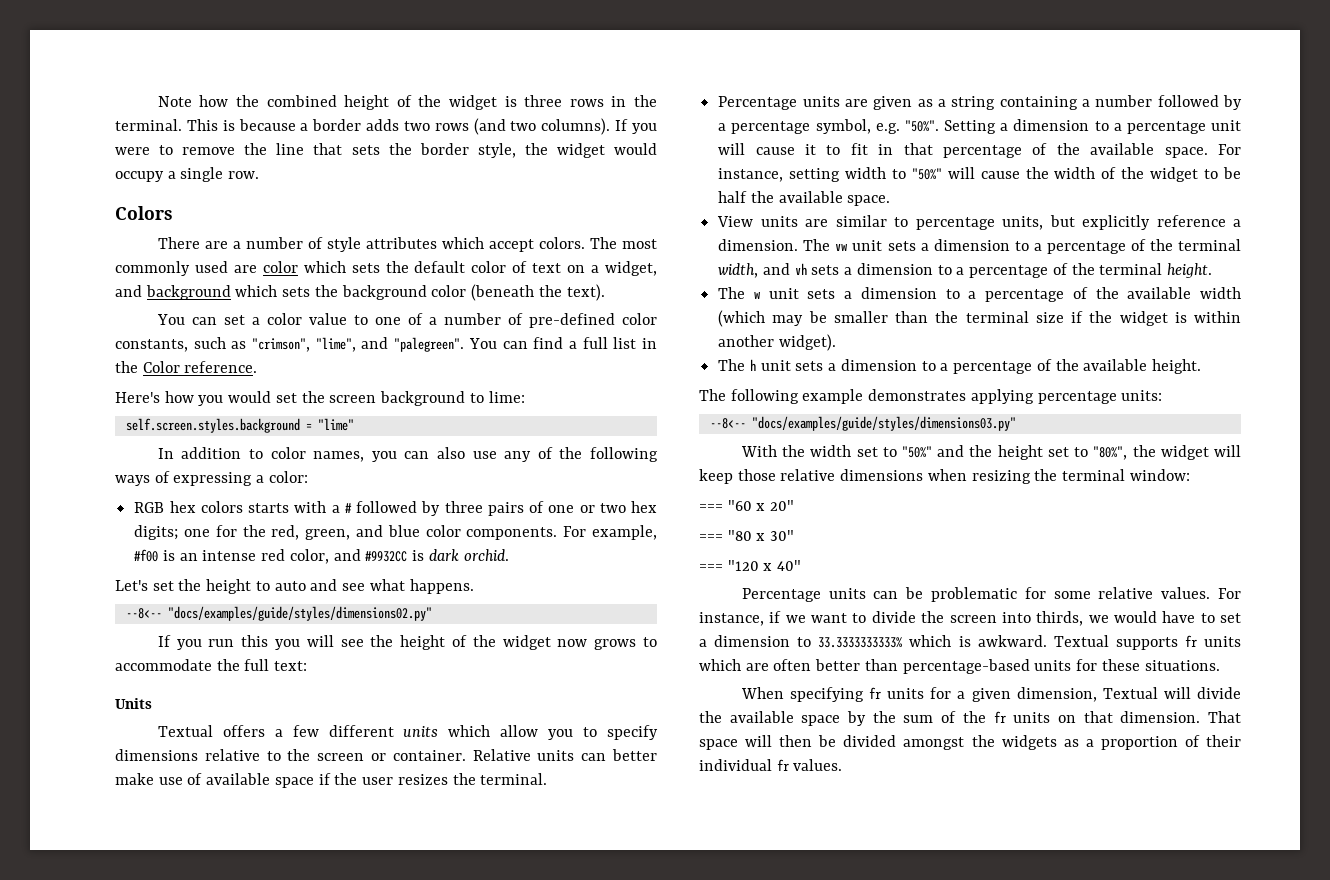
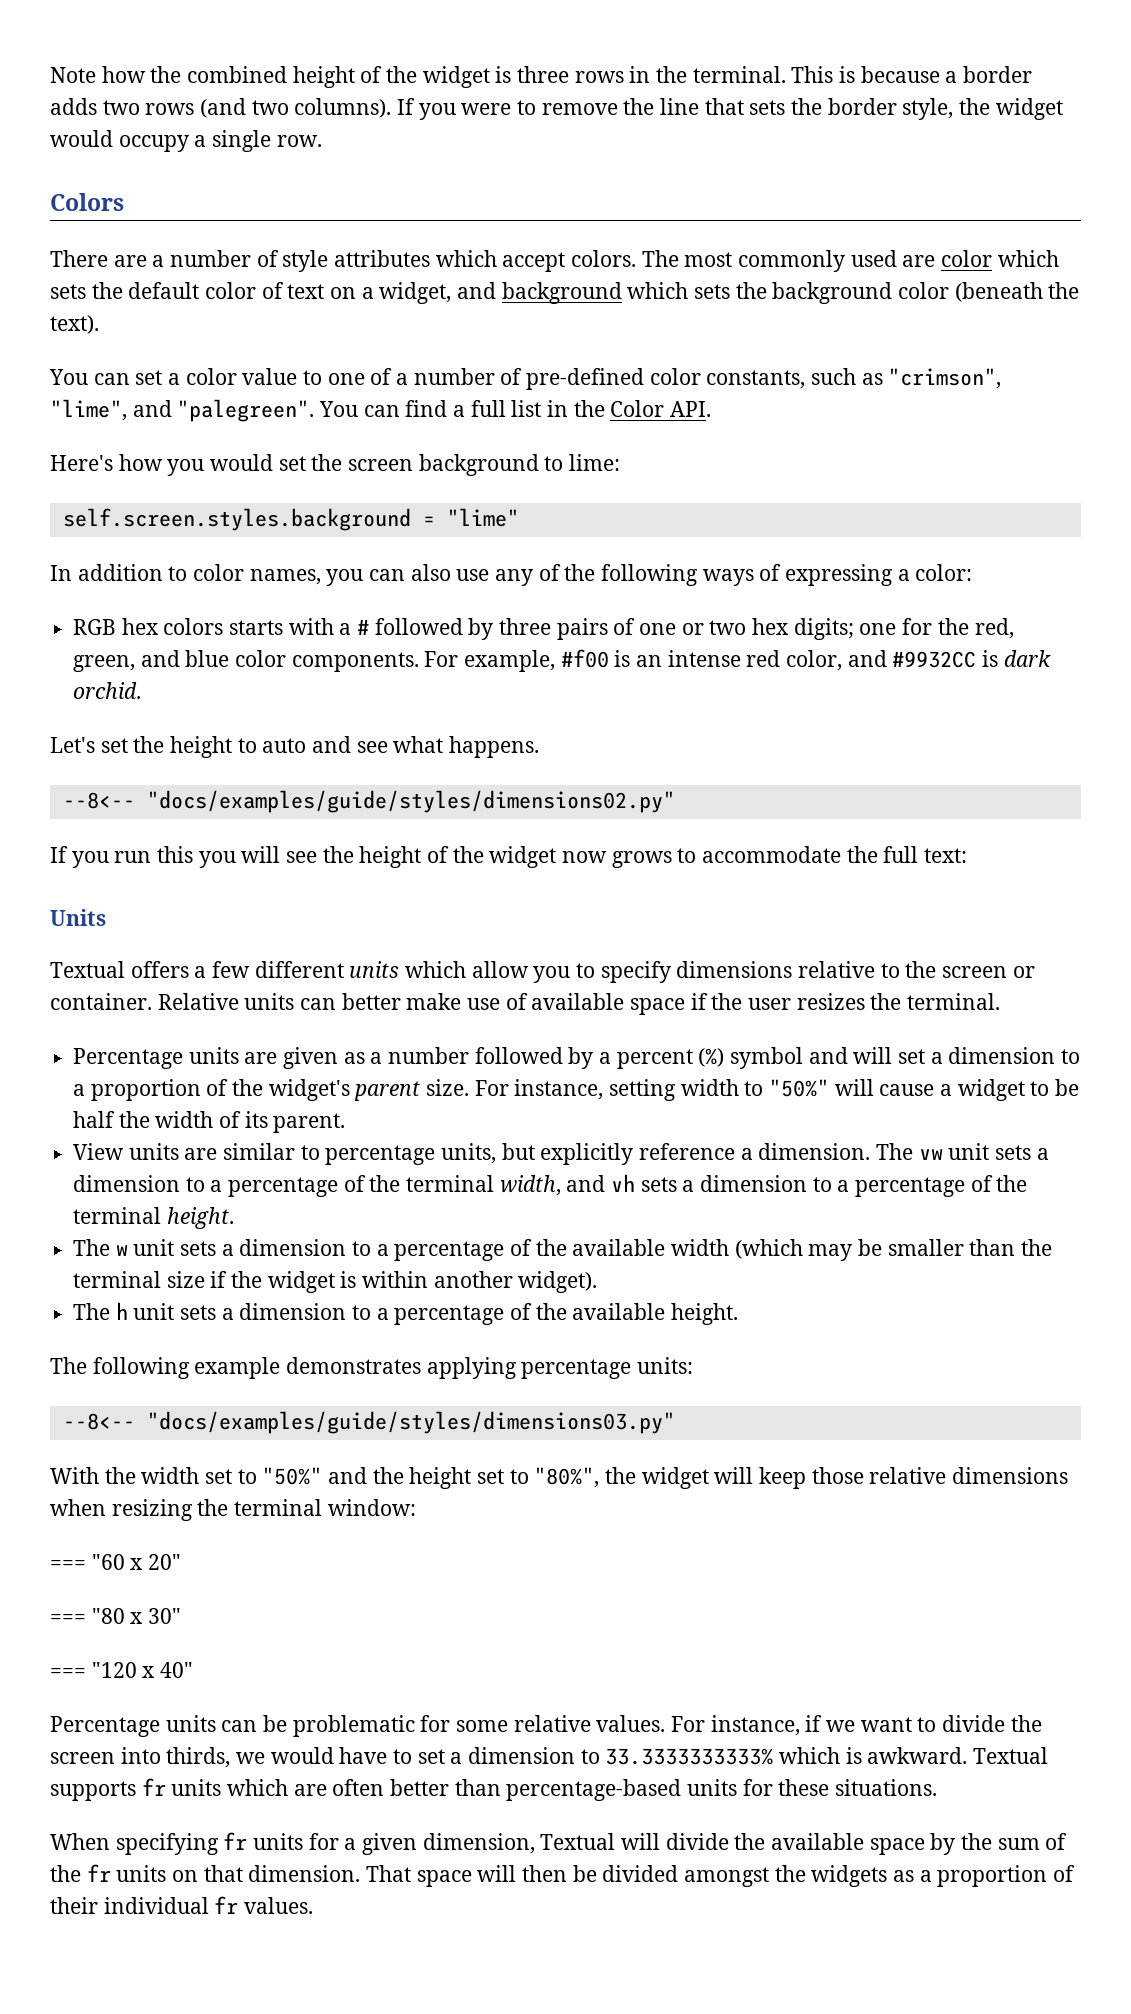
- You can find a full list in the Color reference.
+ You can find a full list in the Color API.
- Percentage units are given as a string containing a number followed by a percentage symbol, e.g. "50%". Setting a dimension to a percentage unit will cause it to fit in that percentage of the available space.
+ Percentage units are given as a number followed by a percent (%) symbol and will set a dimension to a proportion of the widget's parent size.
- For instance, setting width to "50%" will cause the width of the widget to be half the available space.
+ For instance, setting width to "50%" will cause a widget to be half the width of its parent.

